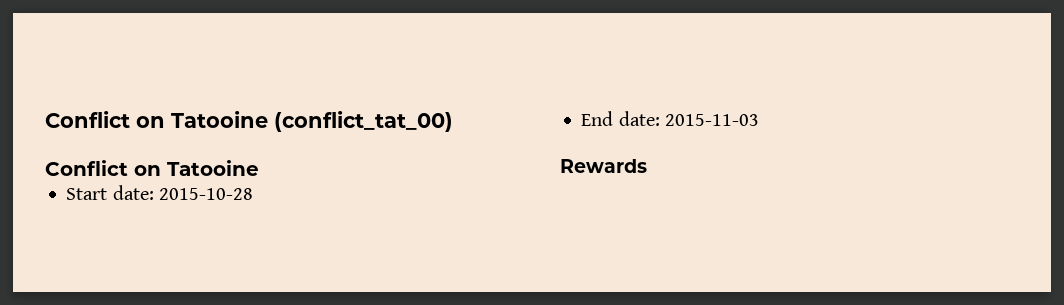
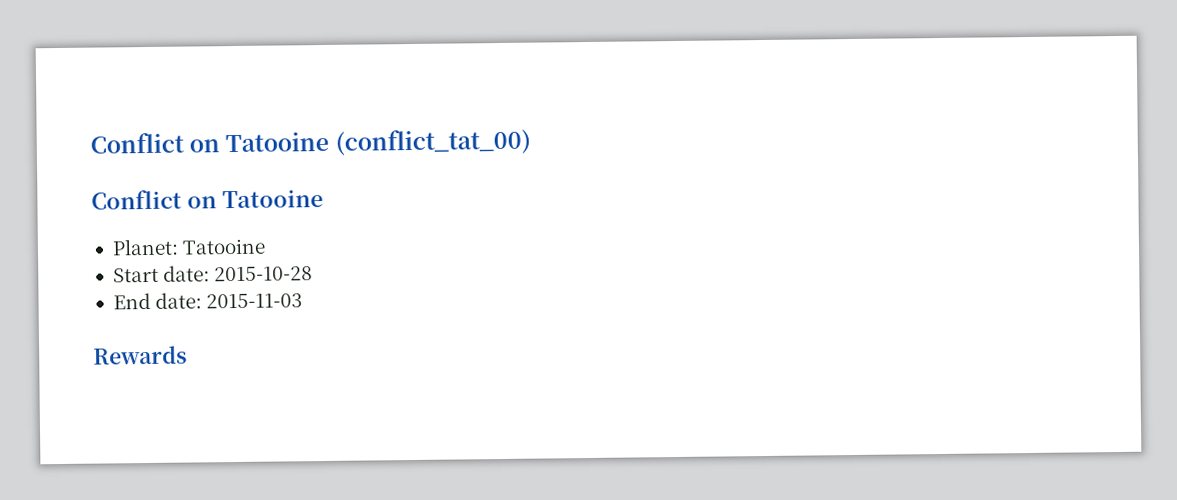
+ Planet: Tatooine

